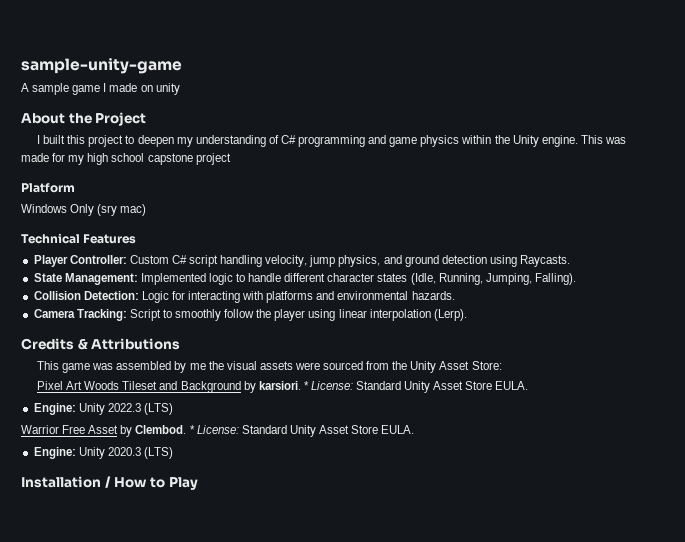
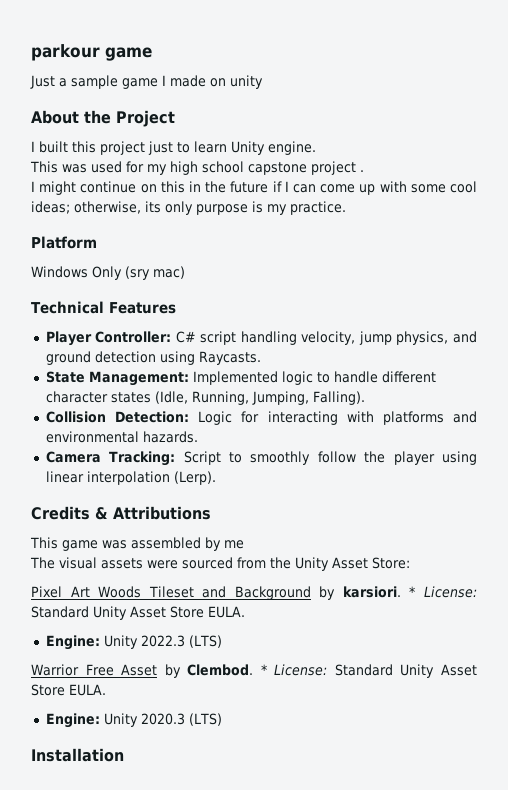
- sample-unity-game
- A sample game I made on unity
+ parkour game
+ Just a sample game I made on unity
- I built this project to deepen my understanding of C# programming and game physics within the Unity engine. This was made for my high school capstone project
+ I built this project just to learn Unity engine.
+ This was used for my high school capstone project .
+ I might continue on this in the future if I can come up with some cool ideas; otherwise, its only purpose is my practice.
- Player Controller: Custom C# script handling velocity, jump physics, and ground detection using Raycasts.
+ Player Controller: C# script handling velocity, jump physics, and ground detection using Raycasts.
- This game was assembled by me the visual assets were sourced from the Unity Asset Store:
+ This game was assembled by me
+ The visual assets were sourced from the Unity Asset Store:
- Installation / How to Play
+ Installation

